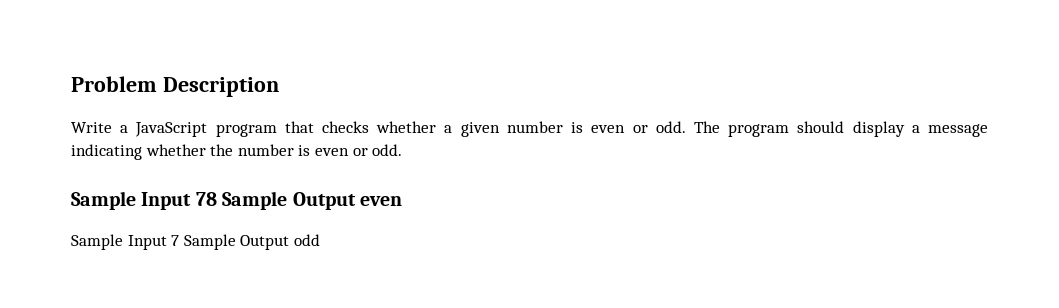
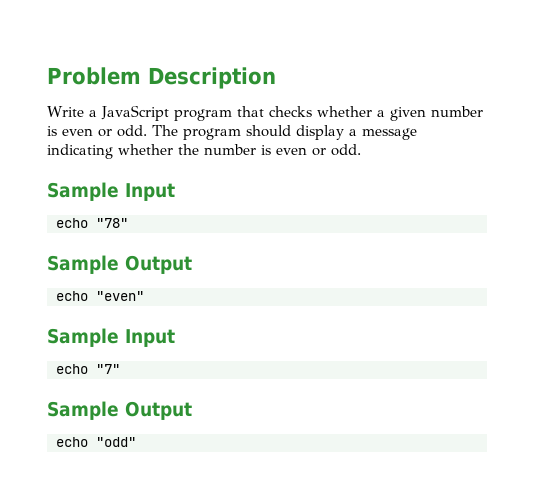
  The program should display a message indicating whether the number is even or odd.
- Sample Input 78 Sample Output even
- Sample Input 7 Sample Output odd
+ Sample Input
+ echo "78"
+ Sample Output
+ echo "even"
+ Sample Input
+ echo "7"
+ Sample Output
+ echo "odd"

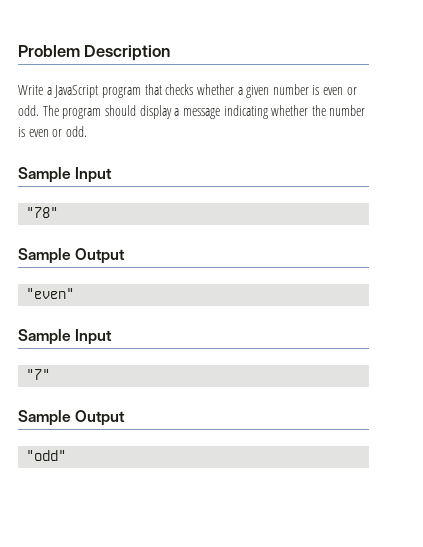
- echo "78"
+ "78"
- echo "even"
+ "even"
- echo "7"
+ "7"
- echo "odd"
+ "odd"

